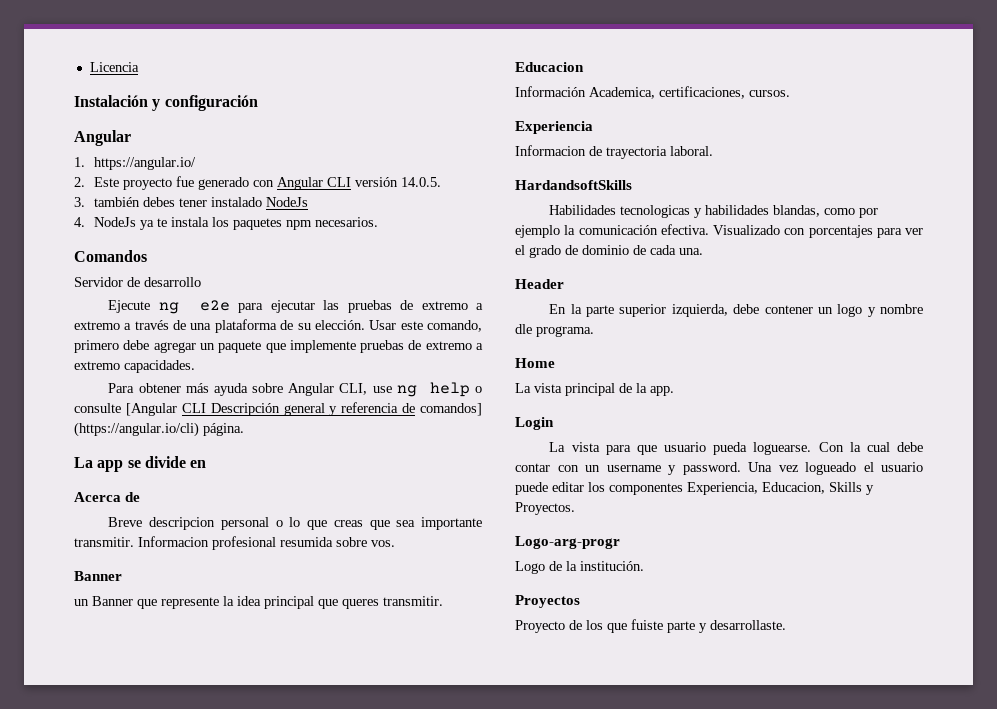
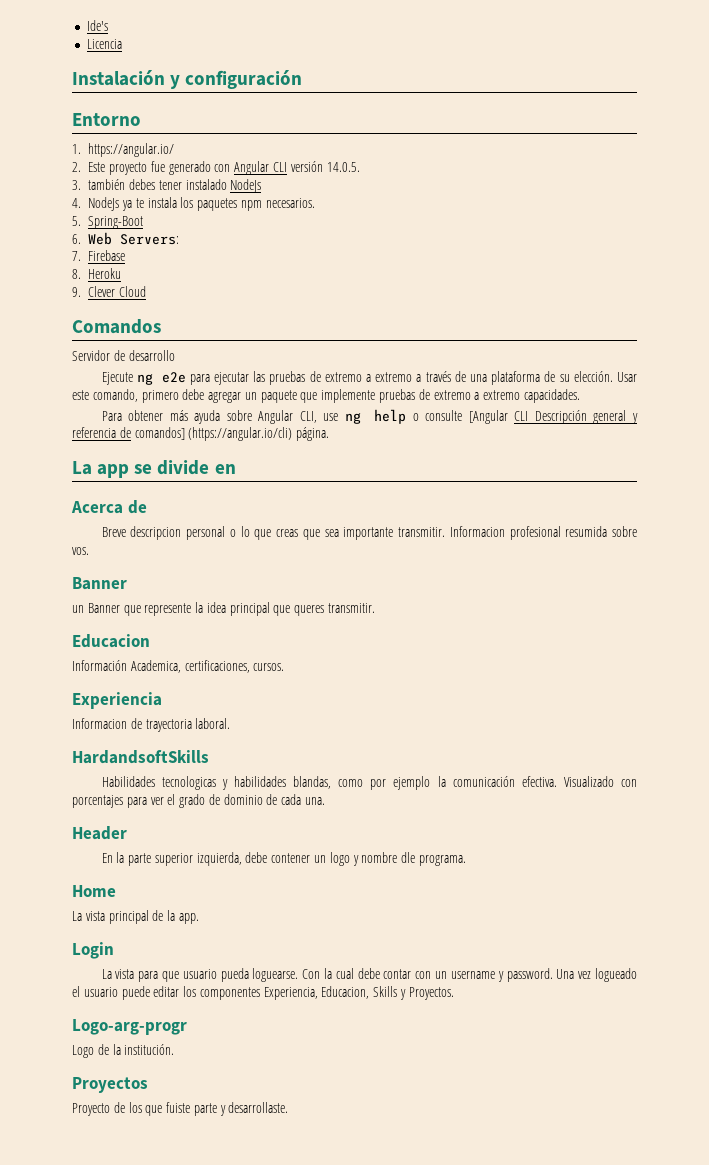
+ Ide's
  Instalación y configuración
- Angular
+ Entorno
+ 5. Spring-Boot
+ 6. Web Servers:
+ 7. Firebase
+ 8. Heroku
+ 9. Clever Cloud

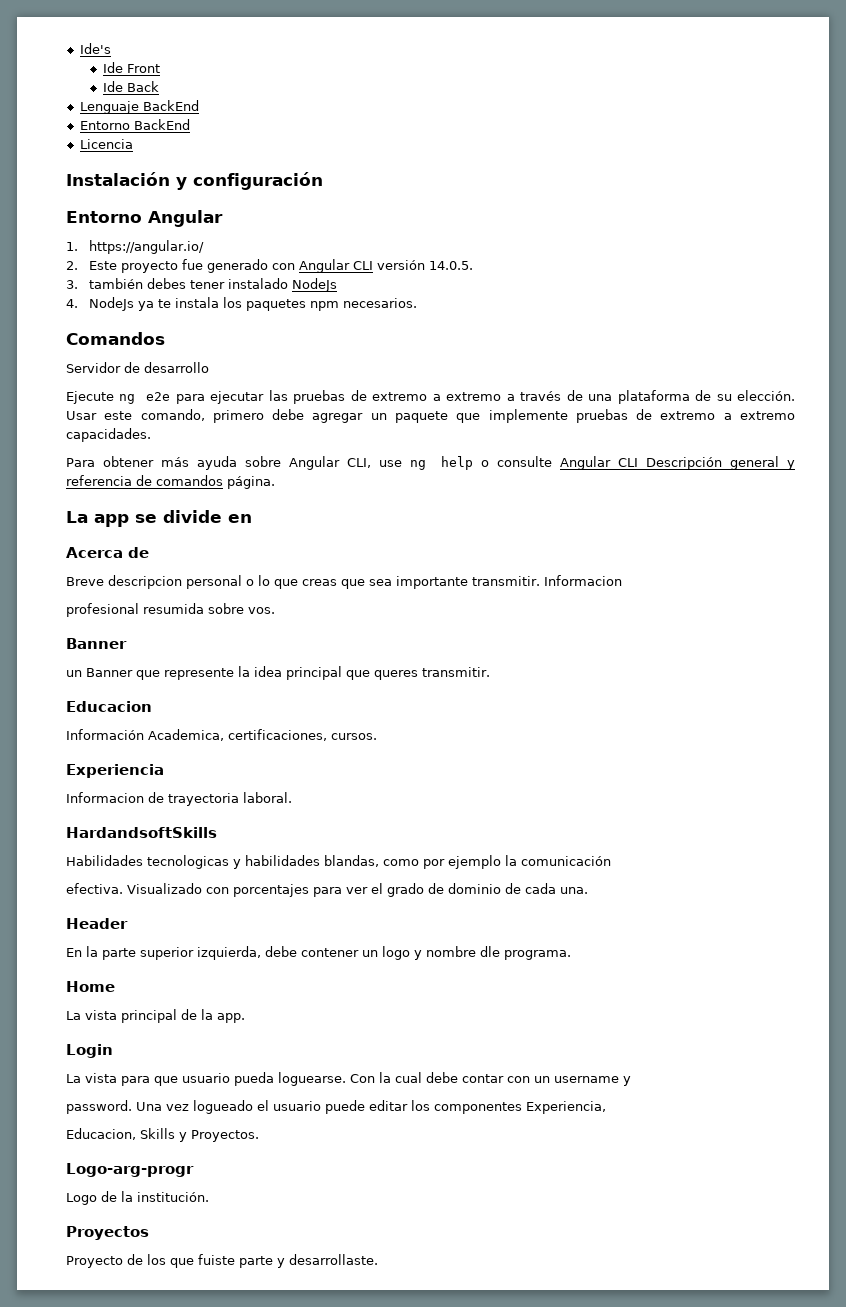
+ Ide Front
+ Ide Back
+ Lenguaje BackEnd
+ Entorno BackEnd
- Entorno
+ Entorno Angular
- 5. Spring-Boot
- 6. Web Servers:
- 7. Firebase
- 8. Heroku
- 9. Clever Cloud
- Para obtener más ayuda sobre Angular CLI, use ng help o consulte [Angular CLI Descripción general y referencia de comandos] (https://angular.io/cli) página.
+ Para obtener más ayuda sobre Angular CLI, use ng help o consulte Angular CLI Descripción general y referencia de comandos página.
- Breve descripcion personal o lo que creas que sea importante transmitir. Informacion profesional resumida sobre vos.
+ Breve descripcion personal o lo que creas que sea importante transmitir. Informacion
+ profesional resumida sobre vos.
- Habilidades tecnologicas y habilidades blandas, como por ejemplo la comunicación efectiva.
+ Habilidades tecnologicas y habilidades blandas, como por ejemplo la comunicación
+ efectiva.
- Con la cual debe contar con un username y password.
+ Con la cual debe contar con un username y
+ password.
- Una vez logueado el usuario puede editar los componentes Experiencia, Educacion, Skills y Proyectos.
+ Una vez logueado el usuario puede editar los componentes Experiencia,
+ Educacion, Skills y Proyectos.

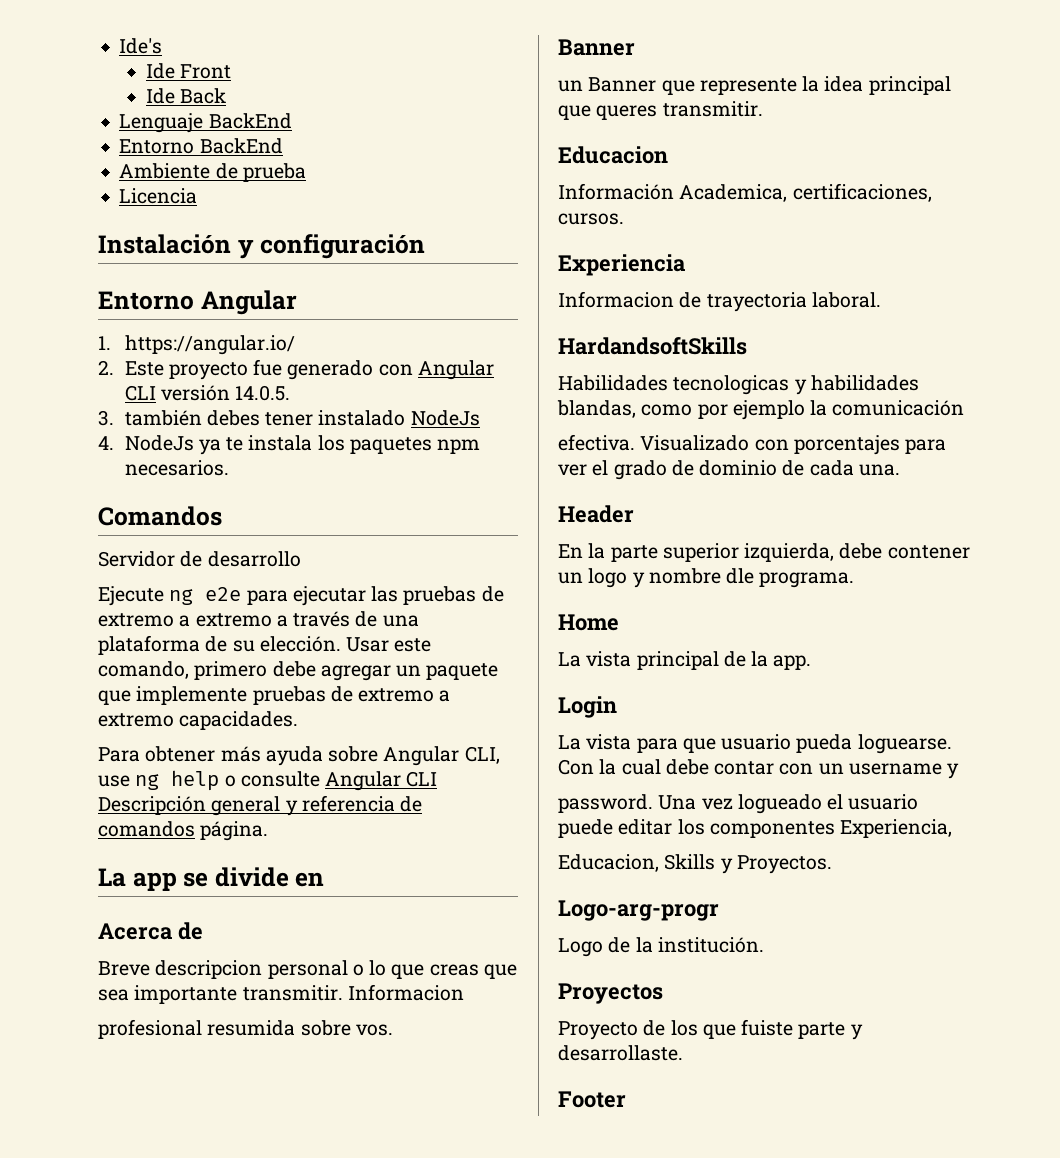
+ Ambiente de prueba
+ Footer

